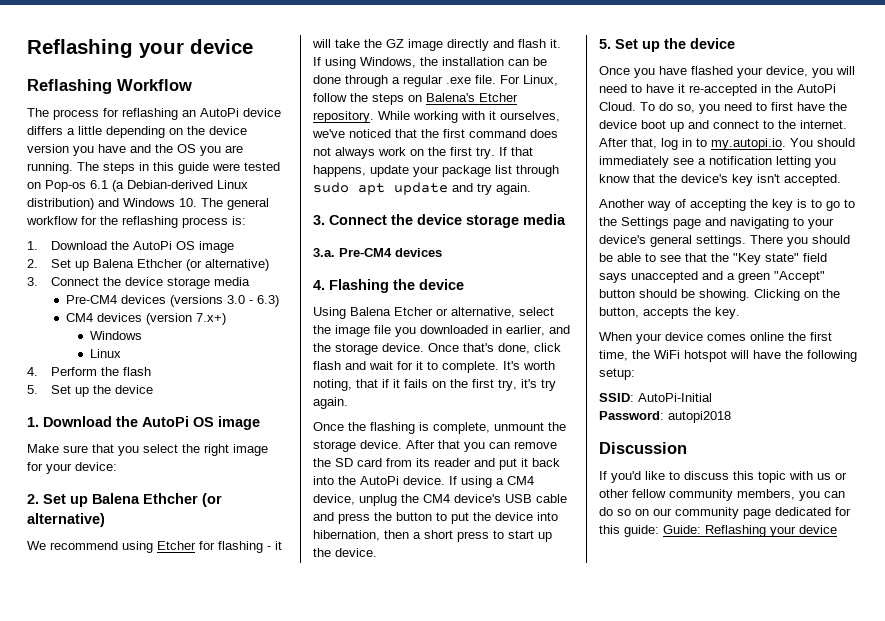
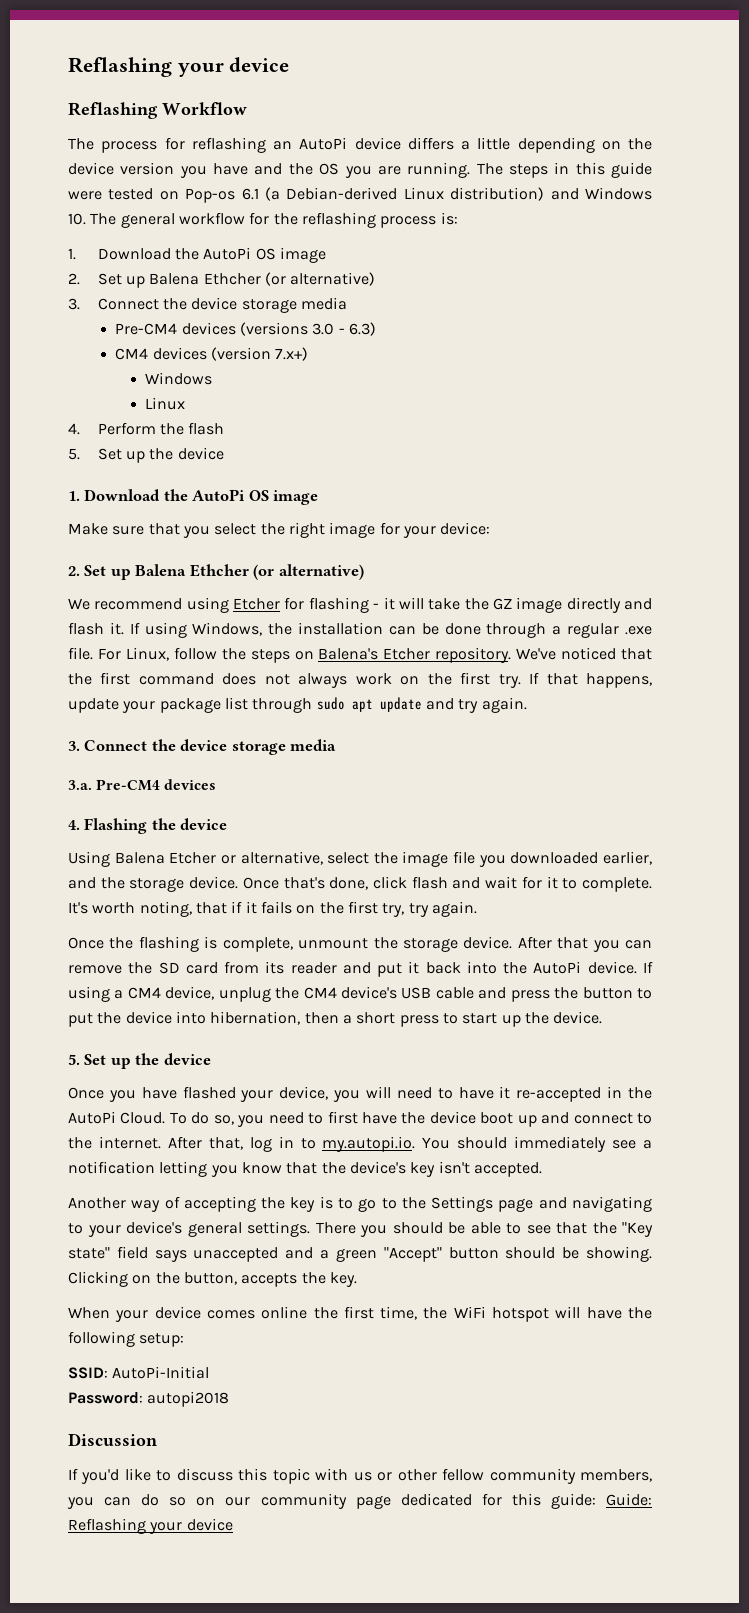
- While working with it ourselves, we've noticed that the first command does not always work on the first try.
+ We've noticed that the first command does not always work on the first try.
- Using Balena Etcher or alternative, select the image file you downloaded in earlier, and the storage device.
+ Using Balena Etcher or alternative, select the image file you downloaded earlier, and the storage device.
- It's worth noting, that if it fails on the first try, it's try again.
+ It's worth noting, that if it fails on the first try, try again.

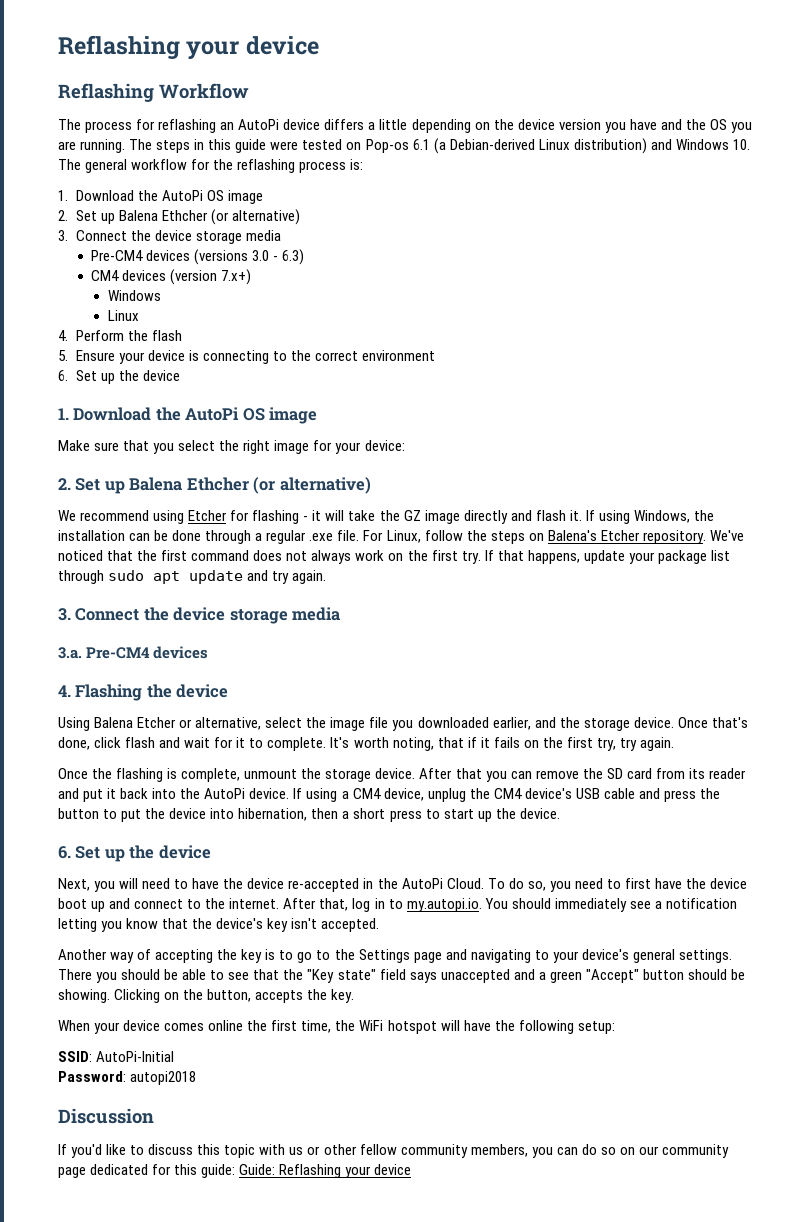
  4. Perform the flash
- 5. Set up the device
+ 5. Ensure your device is connecting to the correct environment
+ 6. Set up the device
  If using a CM4 device, unplug the CM4 device's USB cable and press the button to put the device into hibernation, then a short press to start up the device.
- 5. Set up the device
- Once you have flashed your device, you will need to have it re-accepted in the AutoPi Cloud.
+ 6. Set up the device
+ Next, you will need to have the device re-accepted in the AutoPi Cloud.

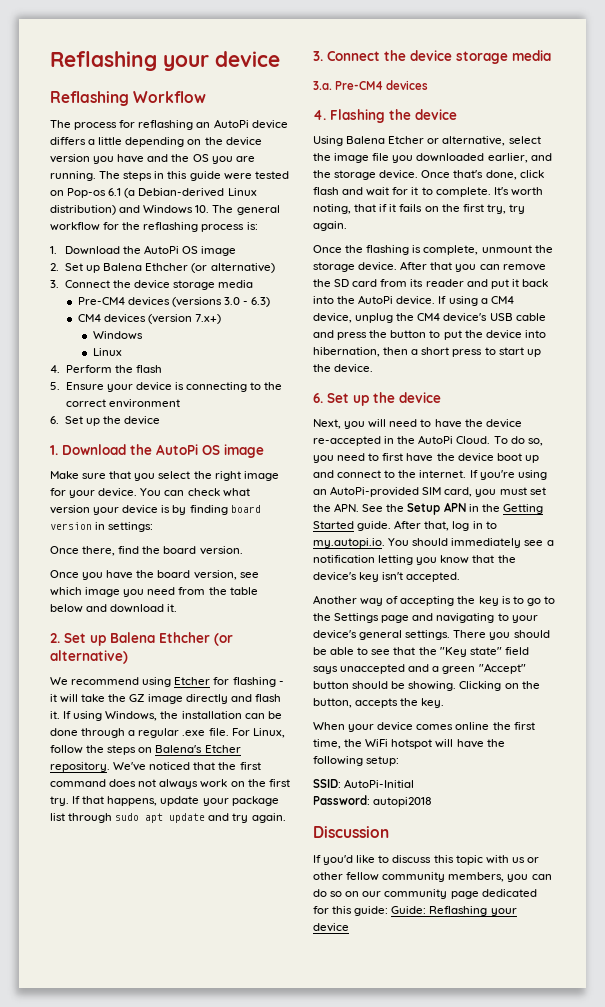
- Make sure that you select the right image for your device:
+ Make sure that you select the right image for your device. You can check what version your device is by finding board version in settings:
+ Once there, find the board version.
+ Once you have the board version, see which image you need from the table below and download it.
+ If you're using an AutoPi-provided SIM card, you must set the APN. See the Setup APN in the Getting Started guide.

